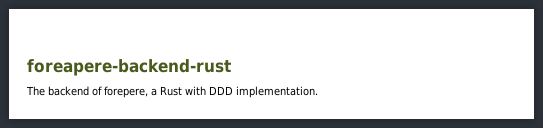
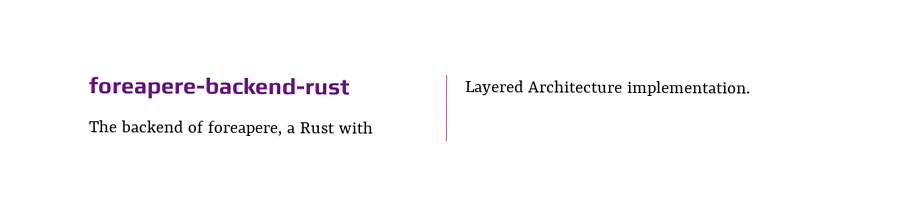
- The backend of forepere, a Rust with DDD implementation.
+ The backend of foreapere, a Rust with Layered Architecture implementation.

